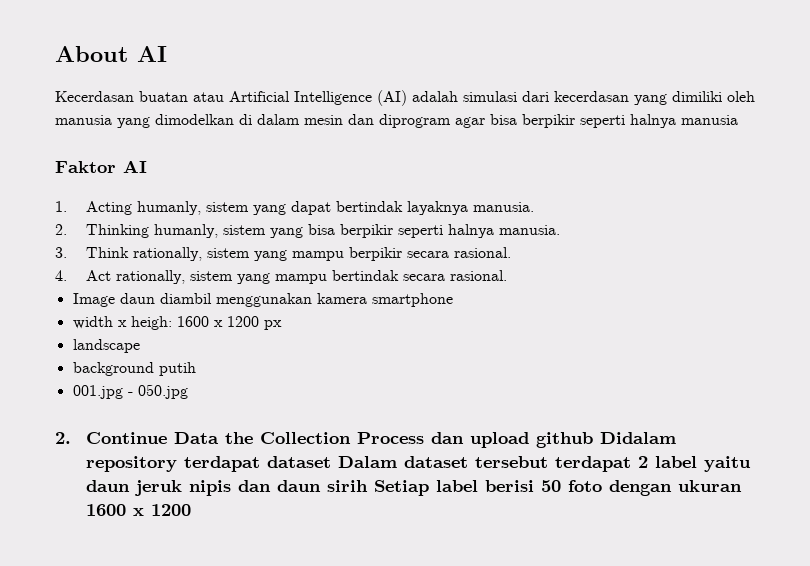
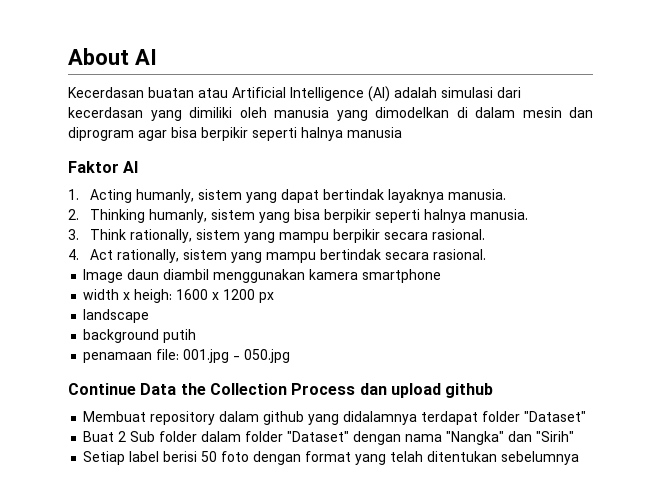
- 001.jpg - 050.jpg
+ penamaan file: 001.jpg - 050.jpg
- 2. Continue Data the Collection Process dan upload github Didalam repository terdapat dataset Dalam dataset tersebut terdapat 2 label yaitu daun jeruk nipis dan daun sirih Setiap label berisi 50 foto dengan ukuran 1600 x 1200
+ Continue Data the Collection Process dan upload github
+ Membuat repository dalam github yang didalamnya terdapat folder "Dataset"
+ Buat 2 Sub folder dalam folder "Dataset" dengan nama "Nangka" dan "Sirih"
+ Setiap label berisi 50 foto dengan format yang telah ditentukan sebelumnya

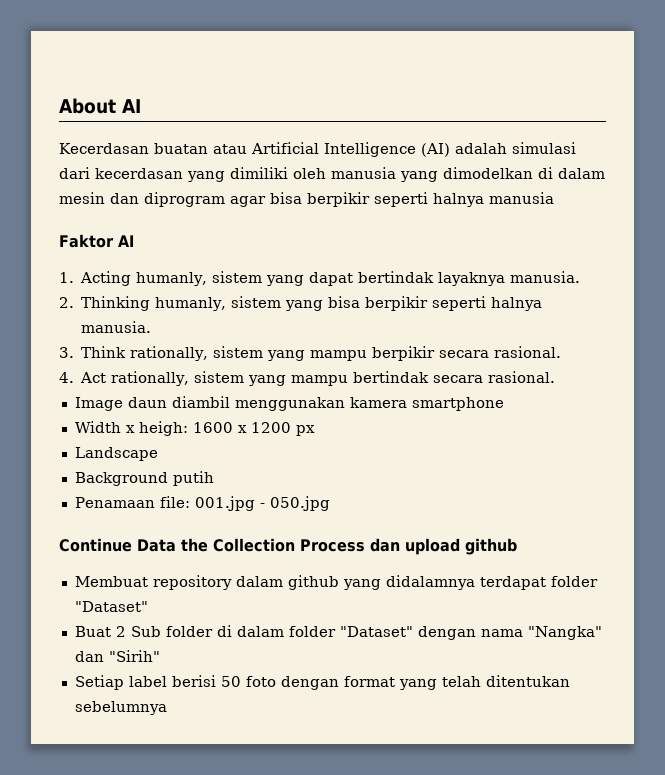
- width x heigh: 1600 x 1200 px
+ Width x heigh: 1600 x 1200 px
- landscape
- background putih
+ Landscape
+ Background putih
- penamaan file: 001.jpg - 050.jpg
+ Penamaan file: 001.jpg - 050.jpg
- Buat 2 Sub folder dalam folder "Dataset" dengan nama "Nangka" dan "Sirih"
+ Buat 2 Sub folder di dalam folder "Dataset" dengan nama "Nangka" dan "Sirih"

